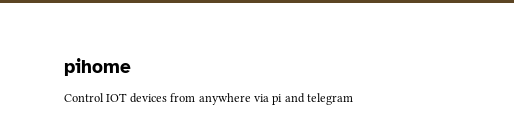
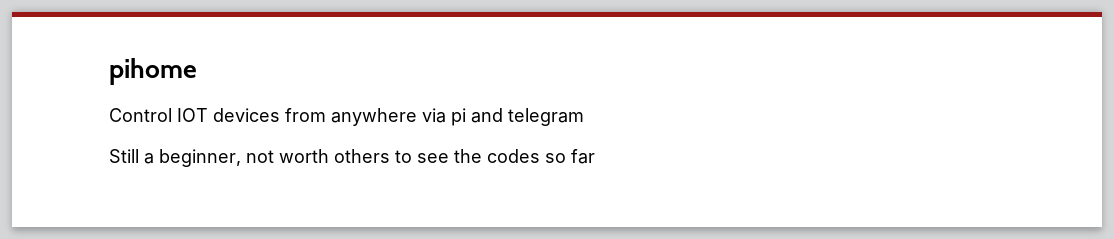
+ Still a beginner, not worth others to see the codes so far

